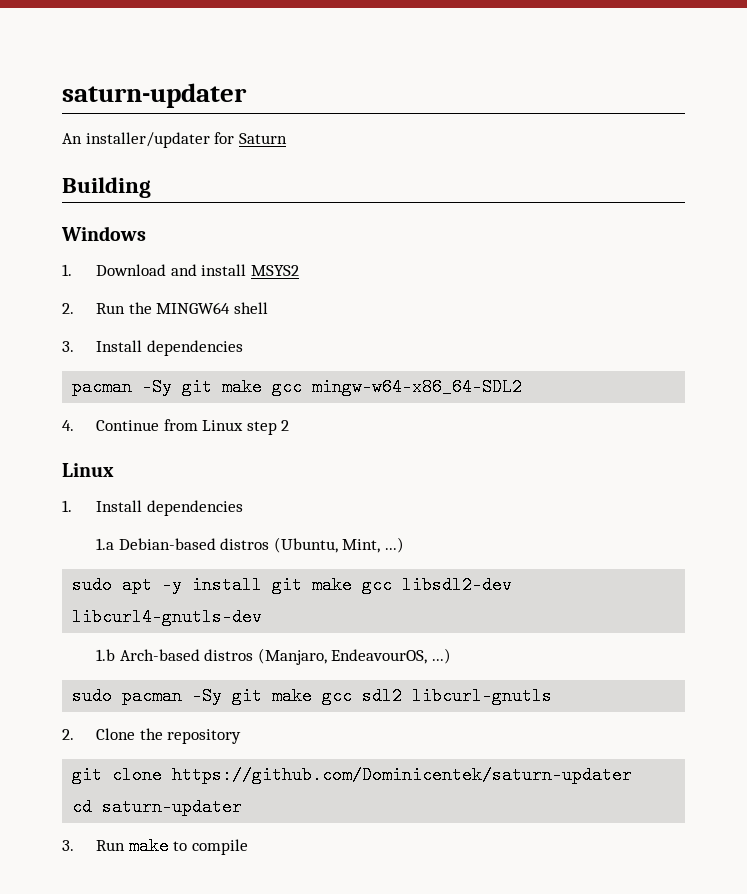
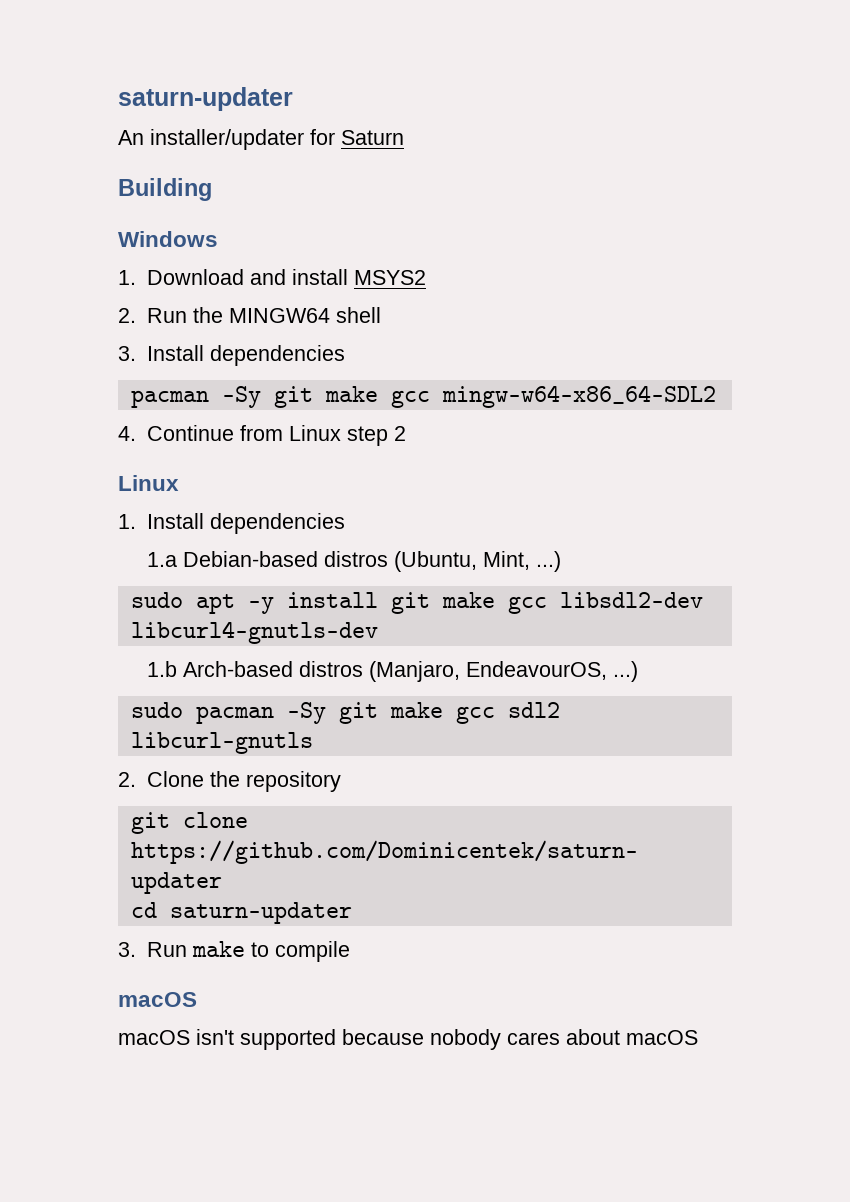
  3. Run make to compile
+ macOS
+ macOS isn't supported because nobody cares about macOS

